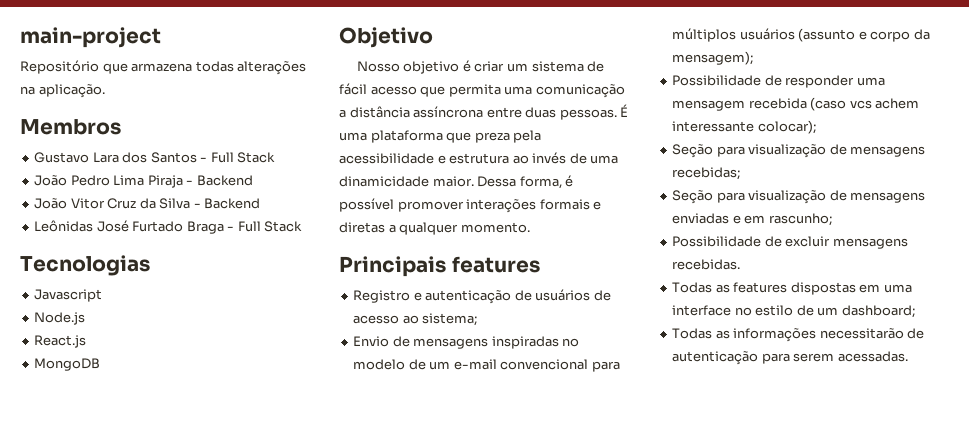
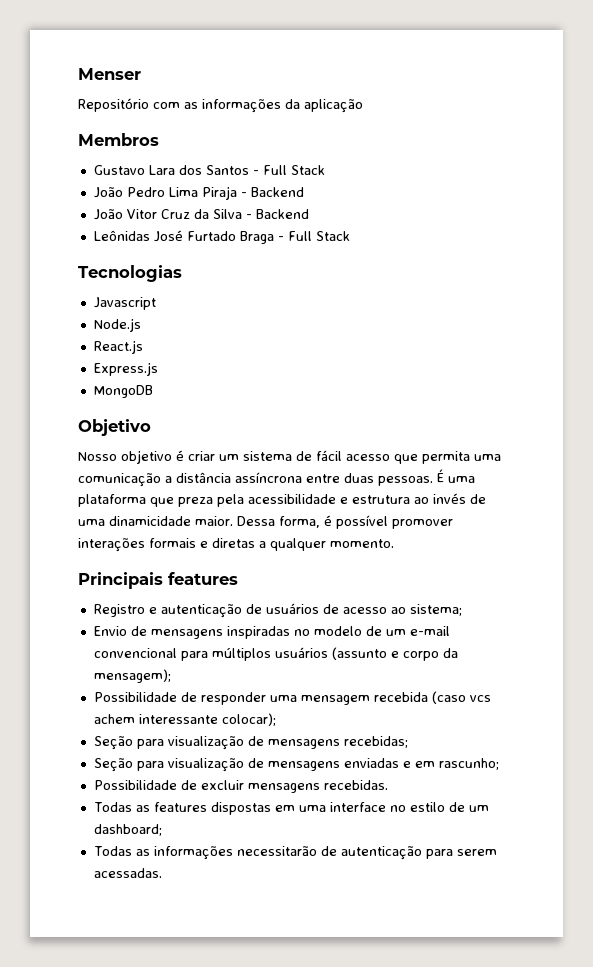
- main-project
+ Menser
- Repositório que armazena todas alterações na aplicação.
+ Repositório com as informações da aplicação
+ Express.js

